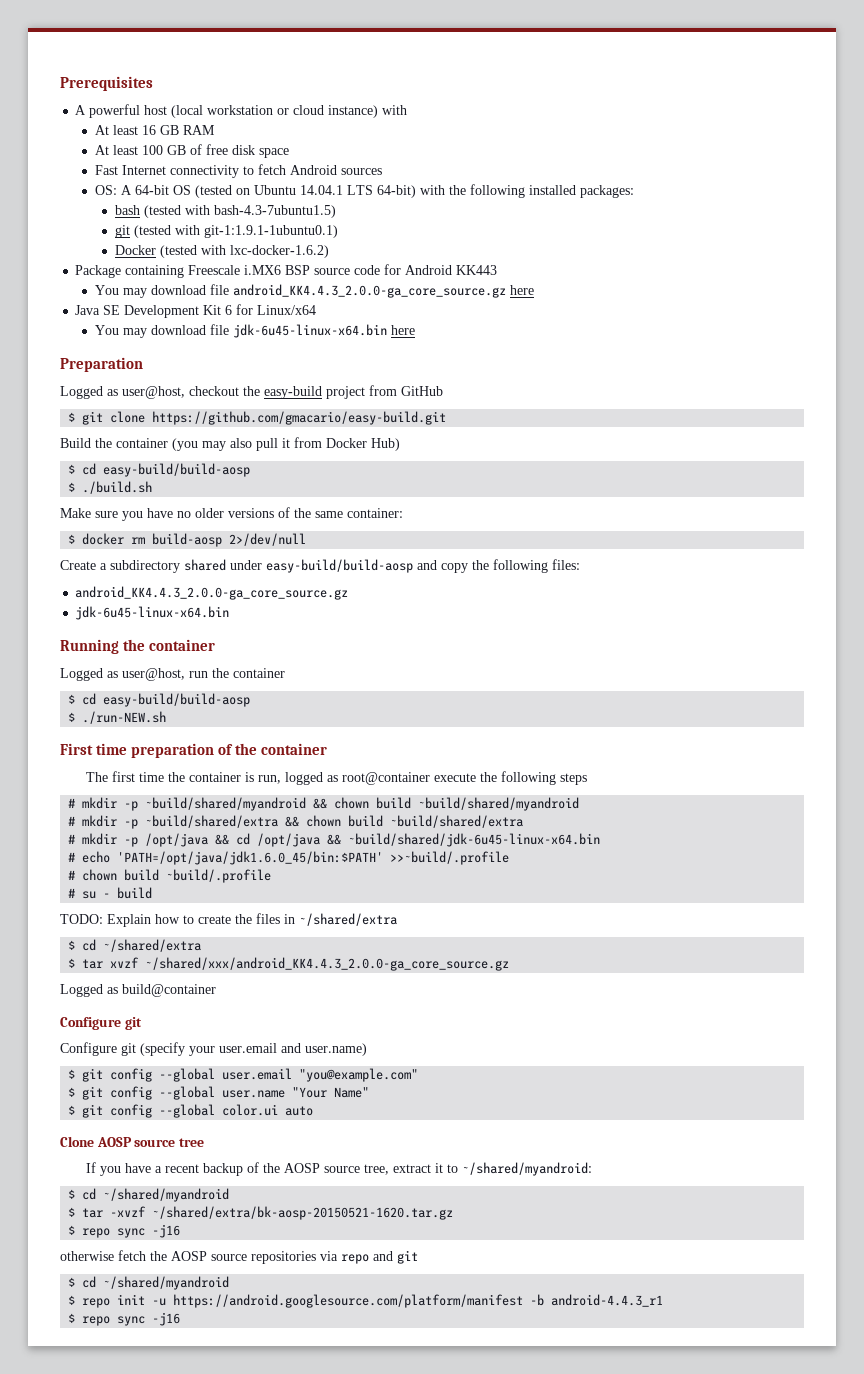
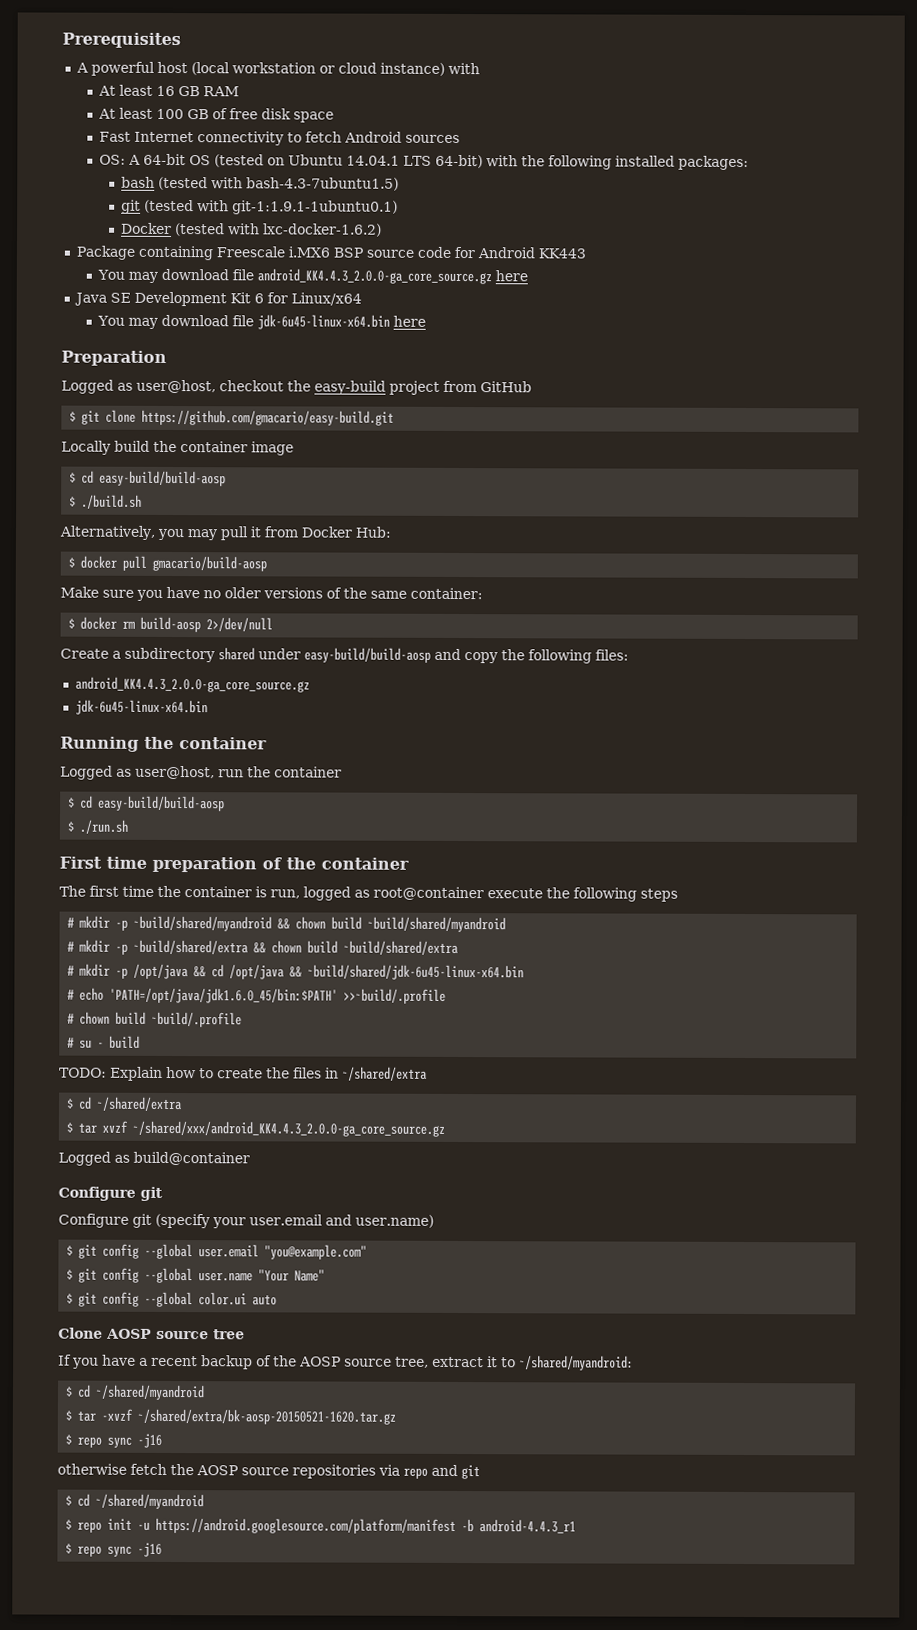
- Build the container (you may also pull it from Docker Hub)
+ Locally build the container image
+ Alternatively, you may pull it from Docker Hub:
+ $ docker pull gmacario/build-aosp
- $ ./run-NEW.sh
+ $ ./run.sh

